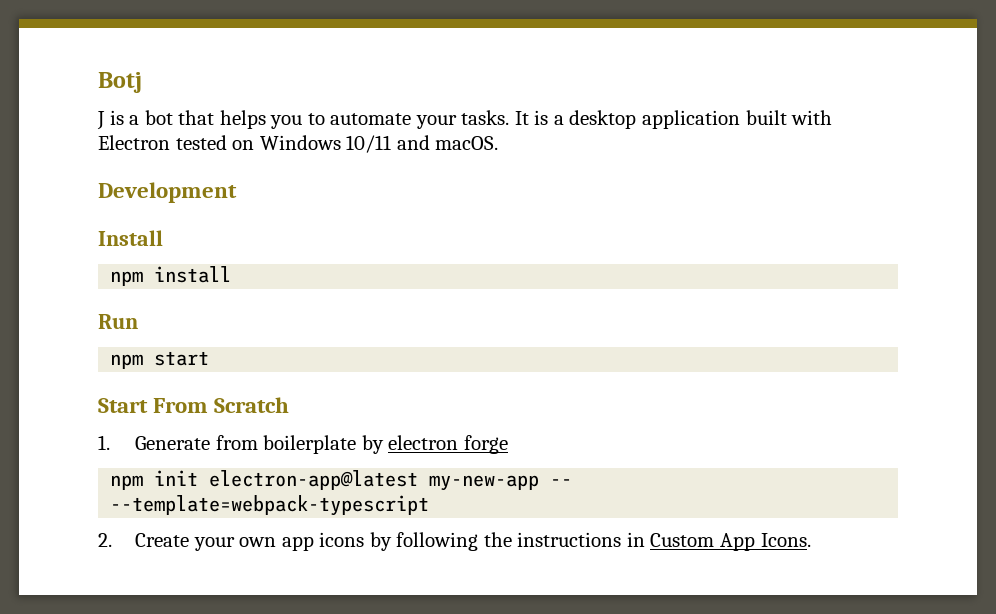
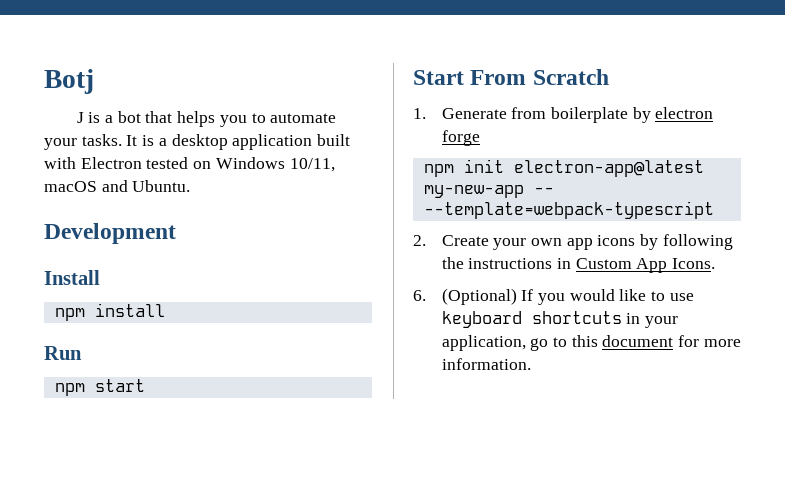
- It is a desktop application built with Electron tested on Windows 10/11 and macOS.
+ It is a desktop application built with Electron tested on Windows 10/11, macOS and Ubuntu.
+ 6. (Optional) If you would like to use keyboard shortcuts in your application, go to this document for more information.

